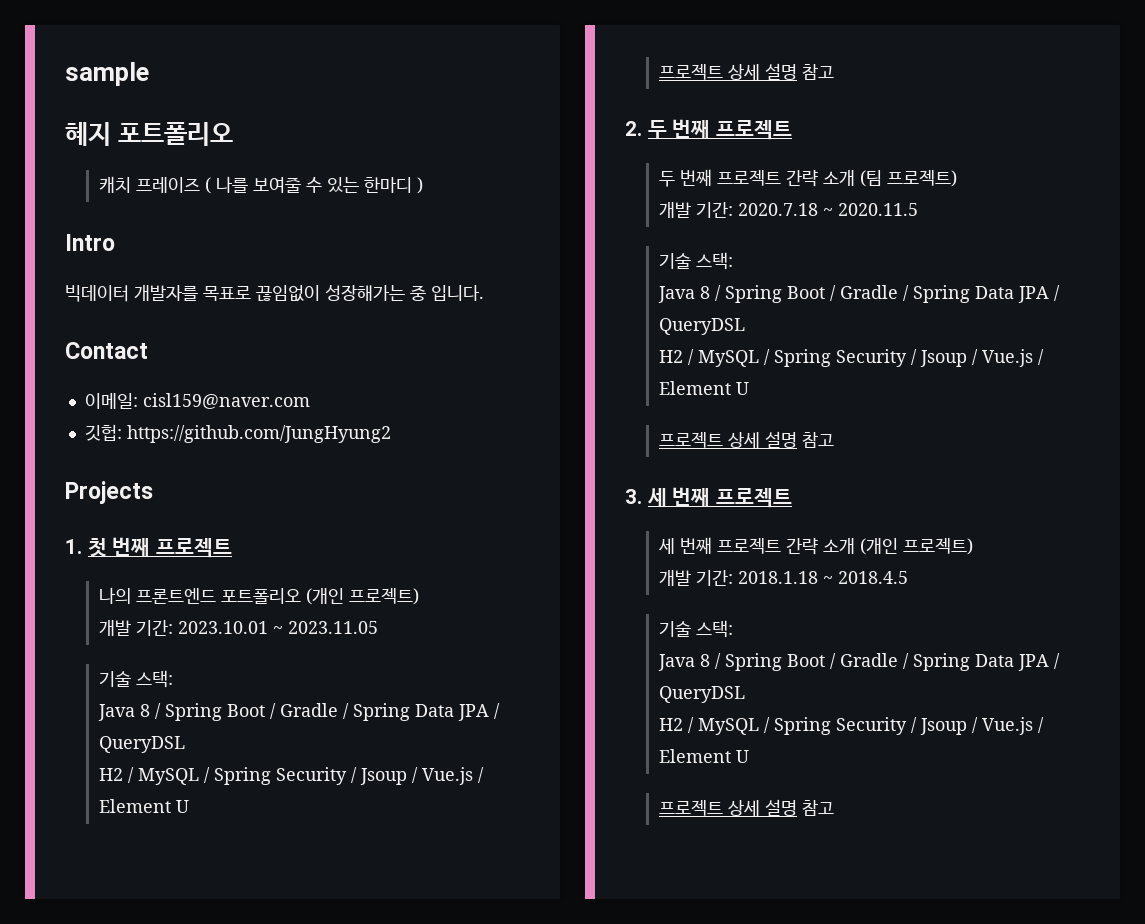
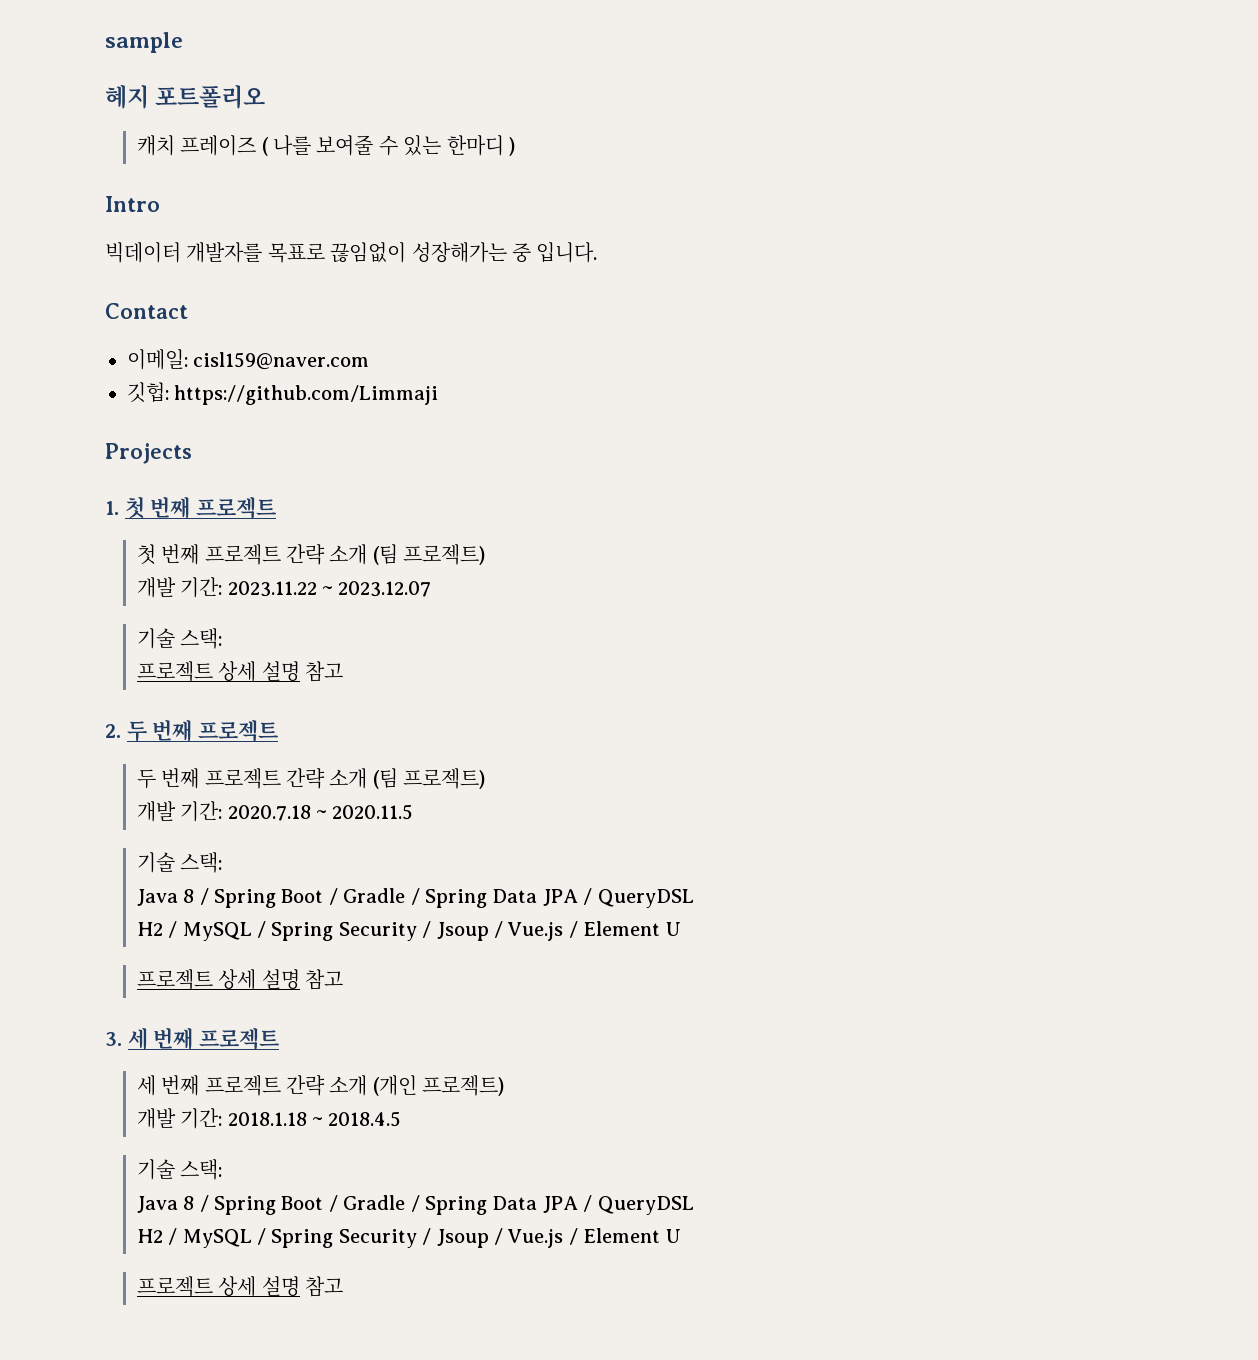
- 깃헙: https://github.com/JungHyung2
+ 깃헙: https://github.com/Limmaji
- 나의 프론트엔드 포트폴리오 (개인 프로젝트)
- 개발 기간: 2023.10.01 ~ 2023.11.05
+ 첫 번째 프로젝트 간략 소개 (팀 프로젝트)
+ 개발 기간: 2023.11.22 ~ 2023.12.07
  기술 스택:
- Java 8 / Spring Boot / Gradle / Spring Data JPA / QueryDSL
- H2 / MySQL / Spring Security / Jsoup / Vue.js / Element U

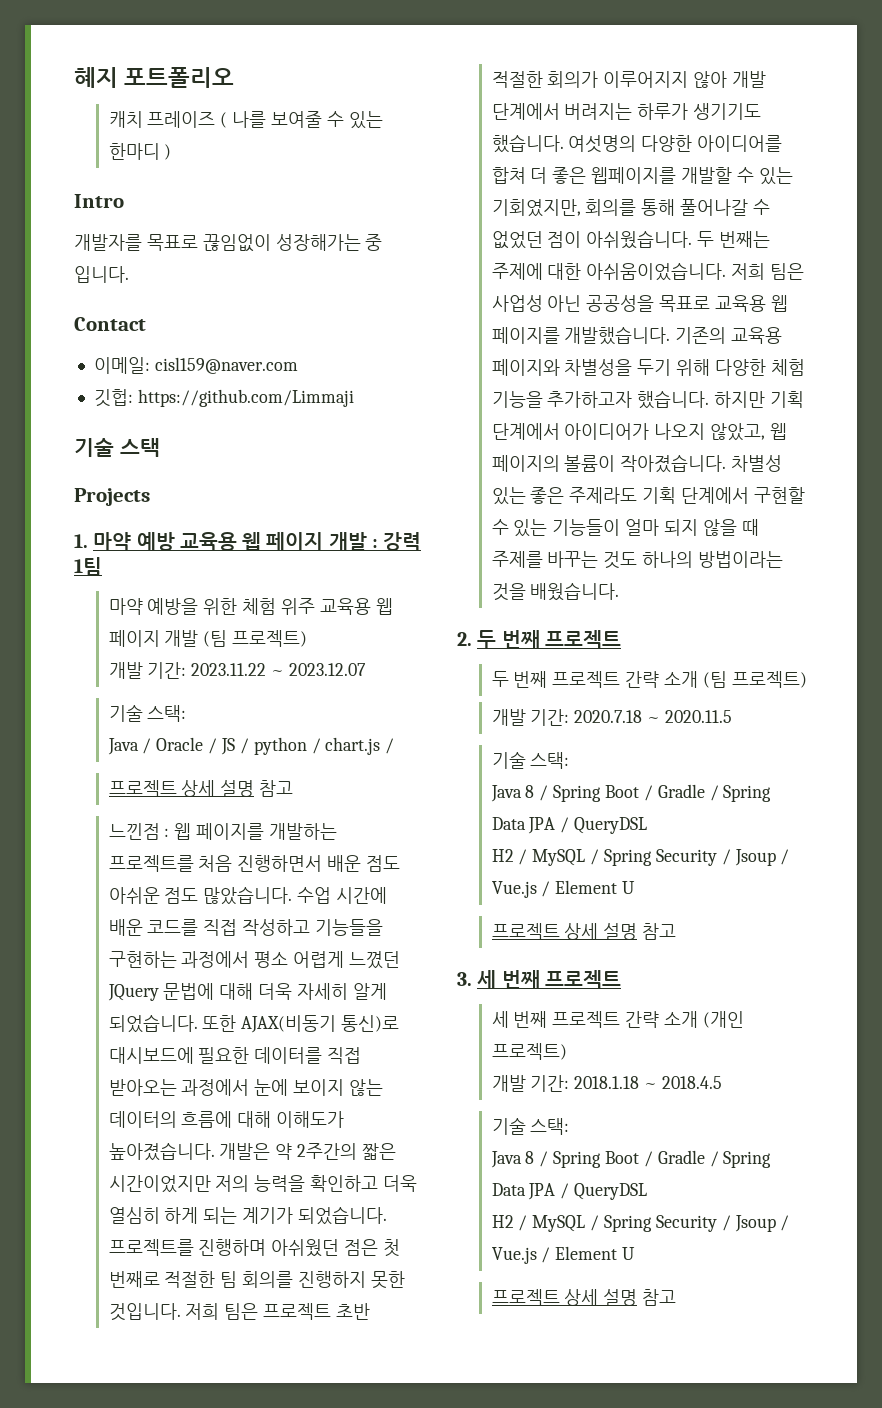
- sample
- 빅데이터 개발자를 목표로 끊임없이 성장해가는 중 입니다.
+ 개발자를 목표로 끊임없이 성장해가는 중 입니다.
+ 기술 스택
- 1. 첫 번째 프로젝트
- 첫 번째 프로젝트 간략 소개 (팀 프로젝트)
+ 1. 마약 예방 교육용 웹 페이지 개발 : 강력 1팀
+ 마약 예방을 위한 체험 위주 교육용 웹 페이지 개발 (팀 프로젝트)
  개발 기간: 2023.11.22 ~ 2023.12.07
  기술 스택:
+ Java / Oracle / JS / python / chart.js /
  프로젝트 상세 설명 참고
+ 느낀점 : 웹 페이지를 개발하는 프로젝트를 처음 진행하면서 배운 점도 아쉬운 점도 많았습니다. 수업 시간에 배운 코드를 직접 작성하고 기능들을 구현하는 과정에서 평소 어렵게 느꼈던 JQuery 문법에 대해 더욱 자세히 알게 되었습니다. 또한 AJAX(비동기 통신)로 대시보드에 필요한 데이터를 직접 받아오는 과정에서 눈에 보이지 않는 데이터의 흐름에 대해 이해도가 높아졌습니다. 개발은 약 2주간의 짧은 시간이었지만 저의 능력을 확인하고 더욱 열심히 하게 되는 계기가 되었습니다. 프로젝트를 진행하며 아쉬웠던 점은 첫 번째로 적절한 팀 회의를 진행하지 못한 것입니다. 저희 팀은 프로젝트 초반 적절한 회의가 이루어지지 않아 개발 단계에서 버려지는 하루가 생기기도 했습니다. 여섯명의 다양한 아이디어를 합쳐 더 좋은 웹페이지를 개발할 수 있는 기회였지만, 회의를 통해 풀어나갈 수 없었던 점이 아쉬웠습니다. 두 번째는 주제에 대한 아쉬움이었습니다. 저희 팀은 사업성 아닌 공공성을 목표로 교육용 웹 페이지를 개발했습니다. 기존의 교육용 페이지와 차별성을 두기 위해 다양한 체험 기능을 추가하고자 했습니다. 하지만 기획 단계에서 아이디어가 나오지 않았고, 웹 페이지의 볼륨이 작아졌습니다. 차별성 있는 좋은 주제라도 기획 단계에서 구현할 수 있는 기능들이 얼마 되지 않을 때 주제를 바꾸는 것도 하나의 방법이라는 것을 배웠습니다.

